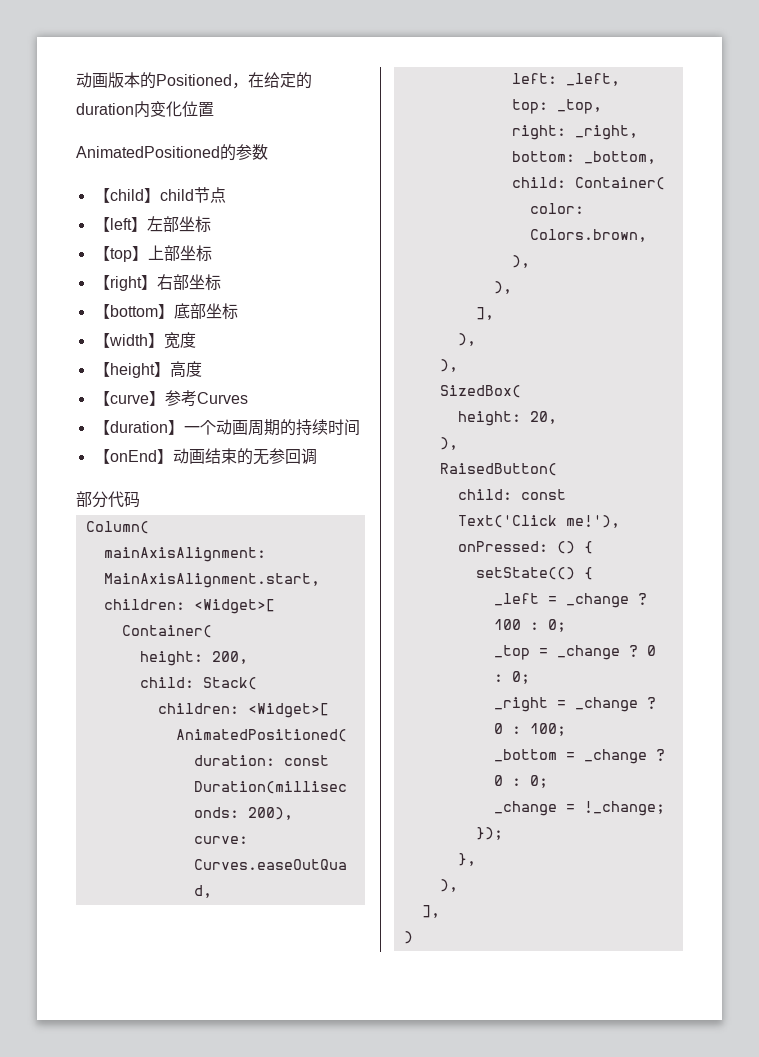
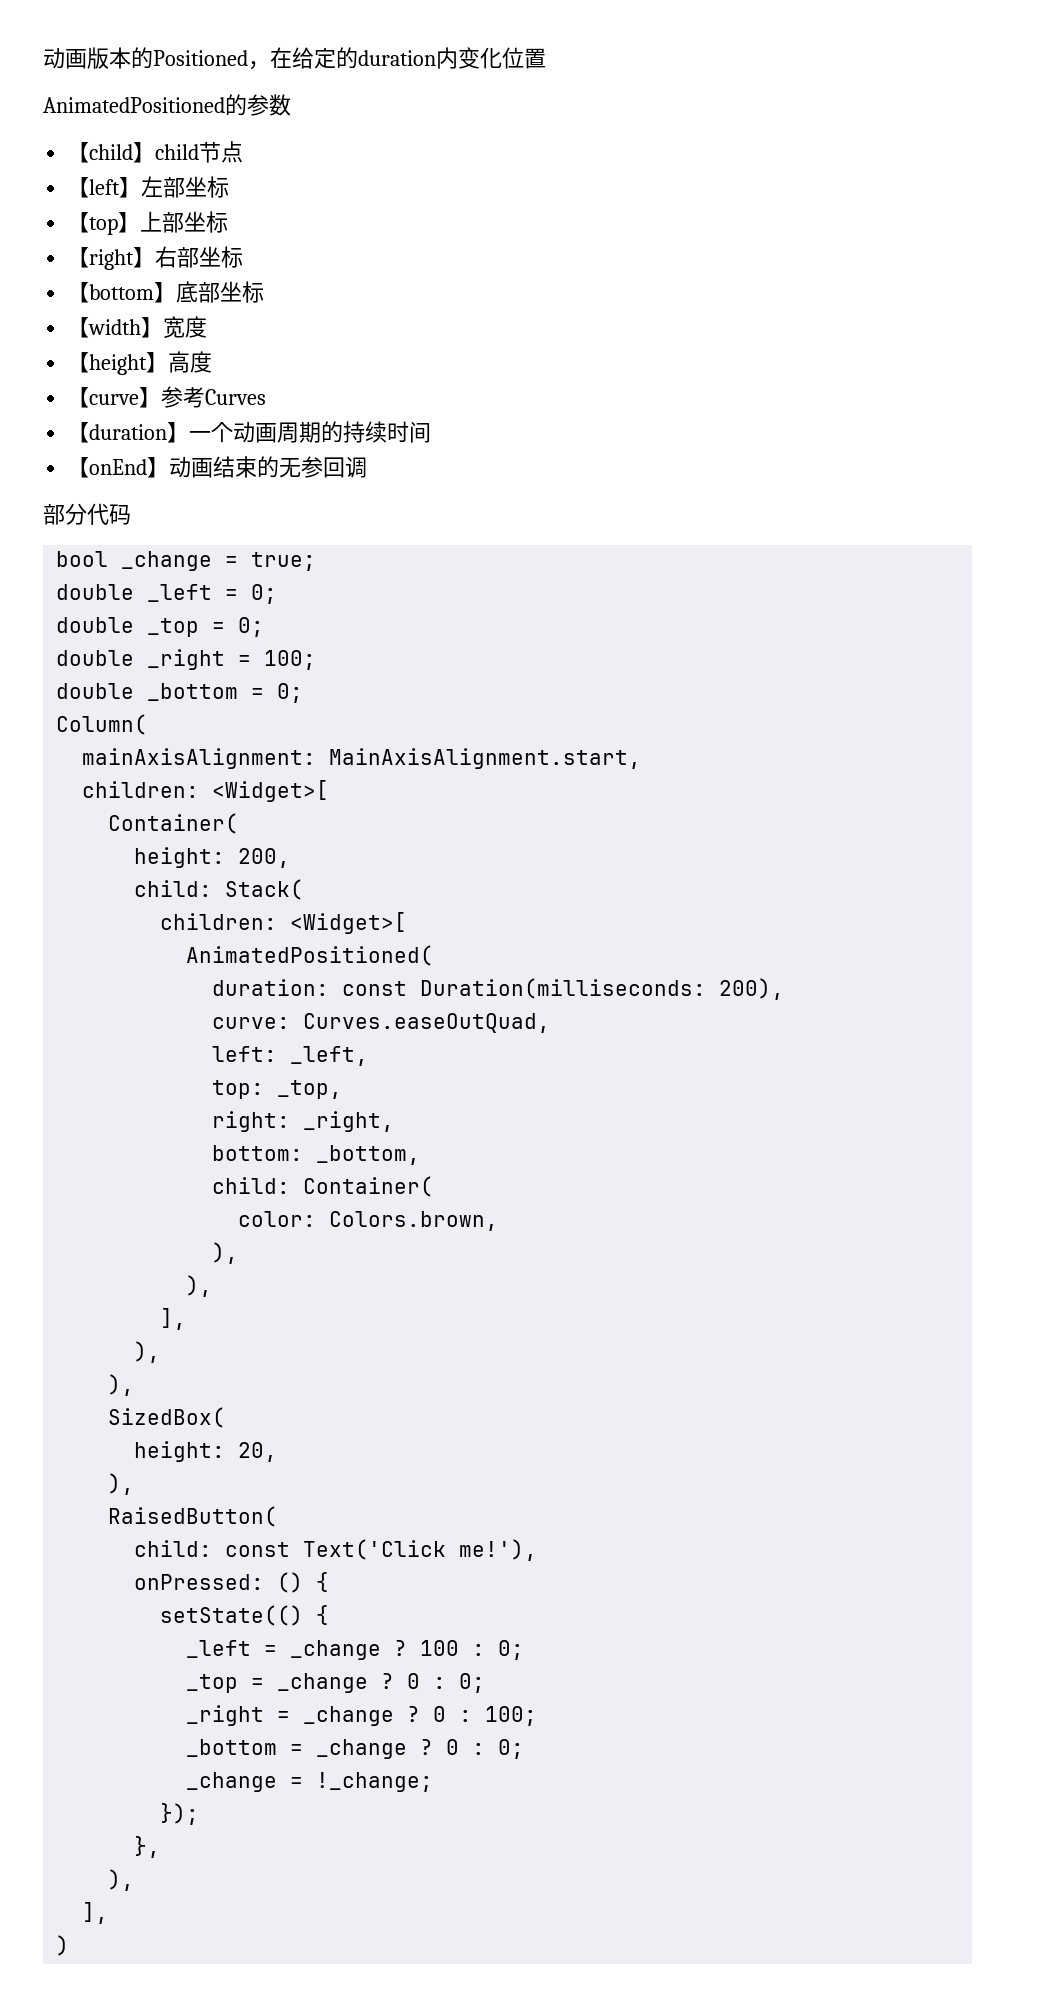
+ bool _change = true;
+ double _left = 0;
+ double _top = 0;
+ double _right = 100;
+ double _bottom = 0;

